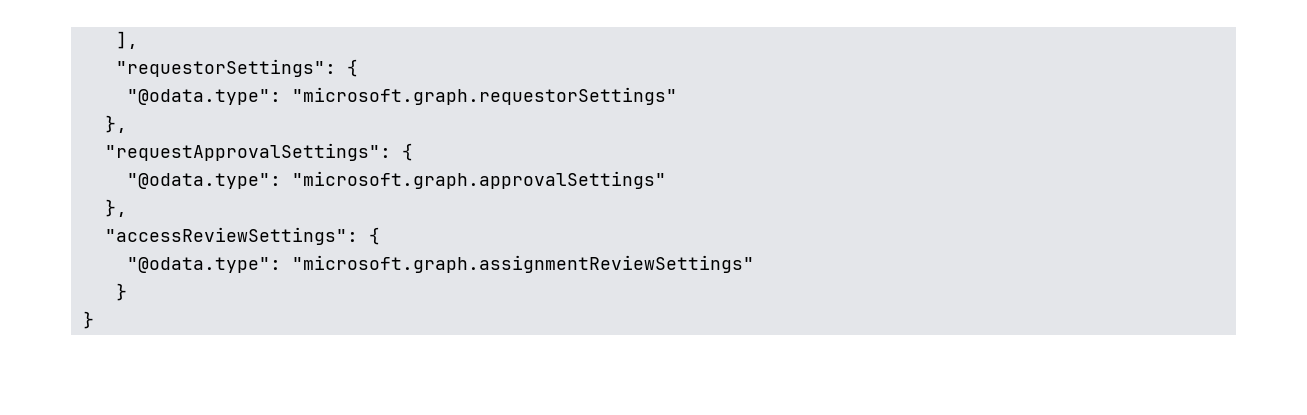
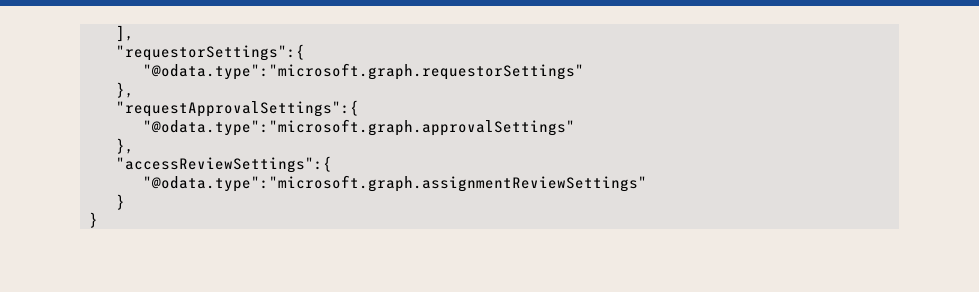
- "requestorSettings": {
- "@odata.type": "microsoft.graph.requestorSettings"
+ "requestorSettings":{
+ "@odata.type":"microsoft.graph.requestorSettings"
  },
- "requestApprovalSettings": {
- "@odata.type": "microsoft.graph.approvalSettings"
+ "requestApprovalSettings":{
+ "@odata.type":"microsoft.graph.approvalSettings"
  },
- "accessReviewSettings": {
- "@odata.type": "microsoft.graph.assignmentReviewSettings"
+ "accessReviewSettings":{
+ "@odata.type":"microsoft.graph.assignmentReviewSettings"

